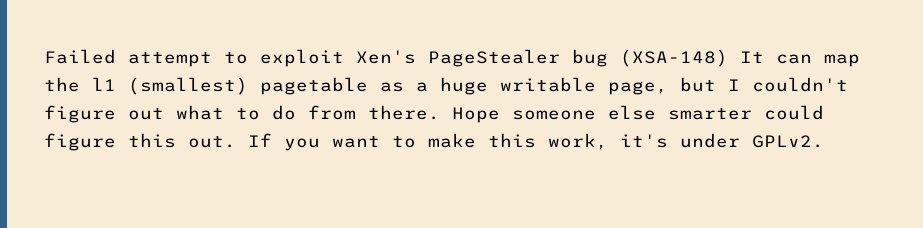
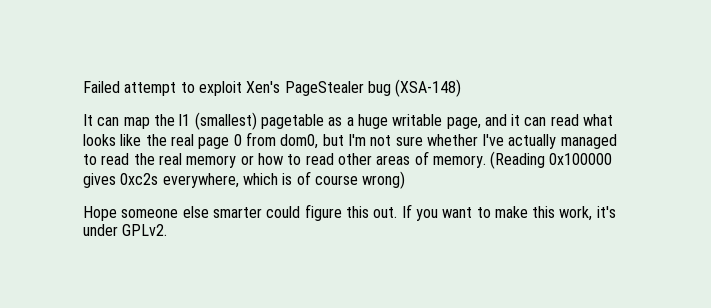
- Failed attempt to exploit Xen's PageStealer bug (XSA-148) It can map the l1 (smallest) pagetable as a huge writable page, but I couldn't figure out what to do from there. Hope someone else smarter could figure this out.
+ Failed attempt to exploit Xen's PageStealer bug (XSA-148)
+ It can map the l1 (smallest) pagetable as a huge writable page, and it can read what looks like the real page 0 from dom0, but I'm not sure whether I've actually managed to read the real memory or how to read other areas of memory. (Reading 0x100000 gives 0xc2s everywhere, which is of course wrong)
+ Hope someone else smarter could figure this out.

